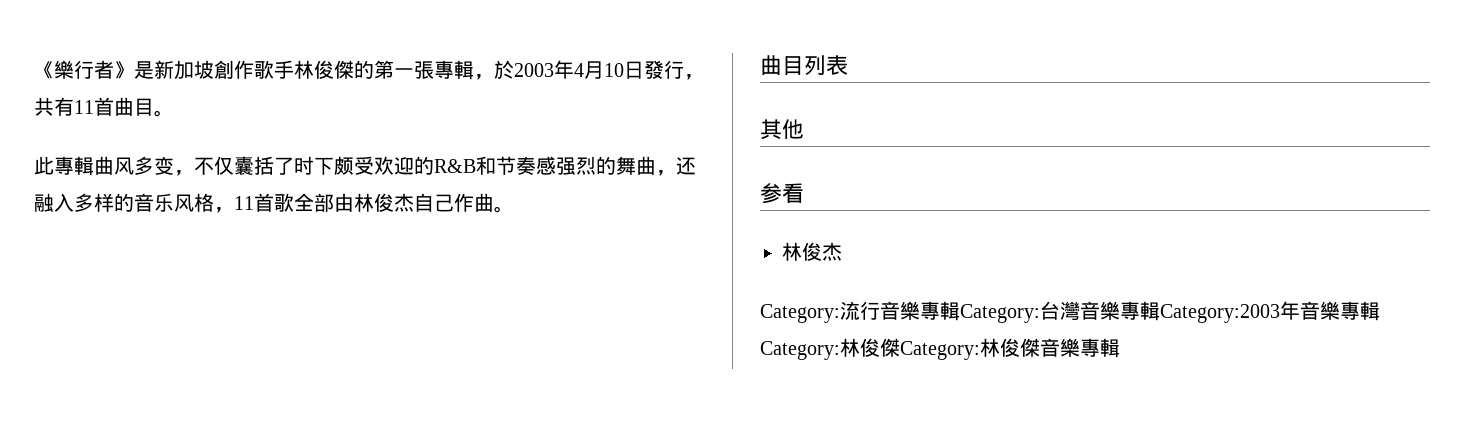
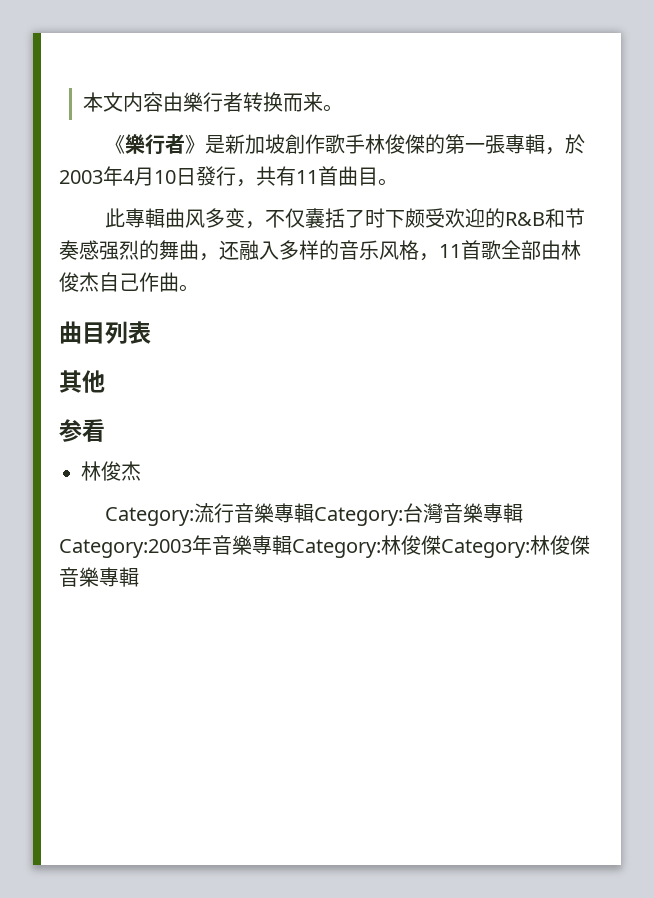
+ 本文内容由樂行者转换而来。

